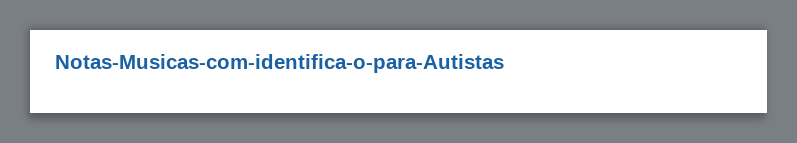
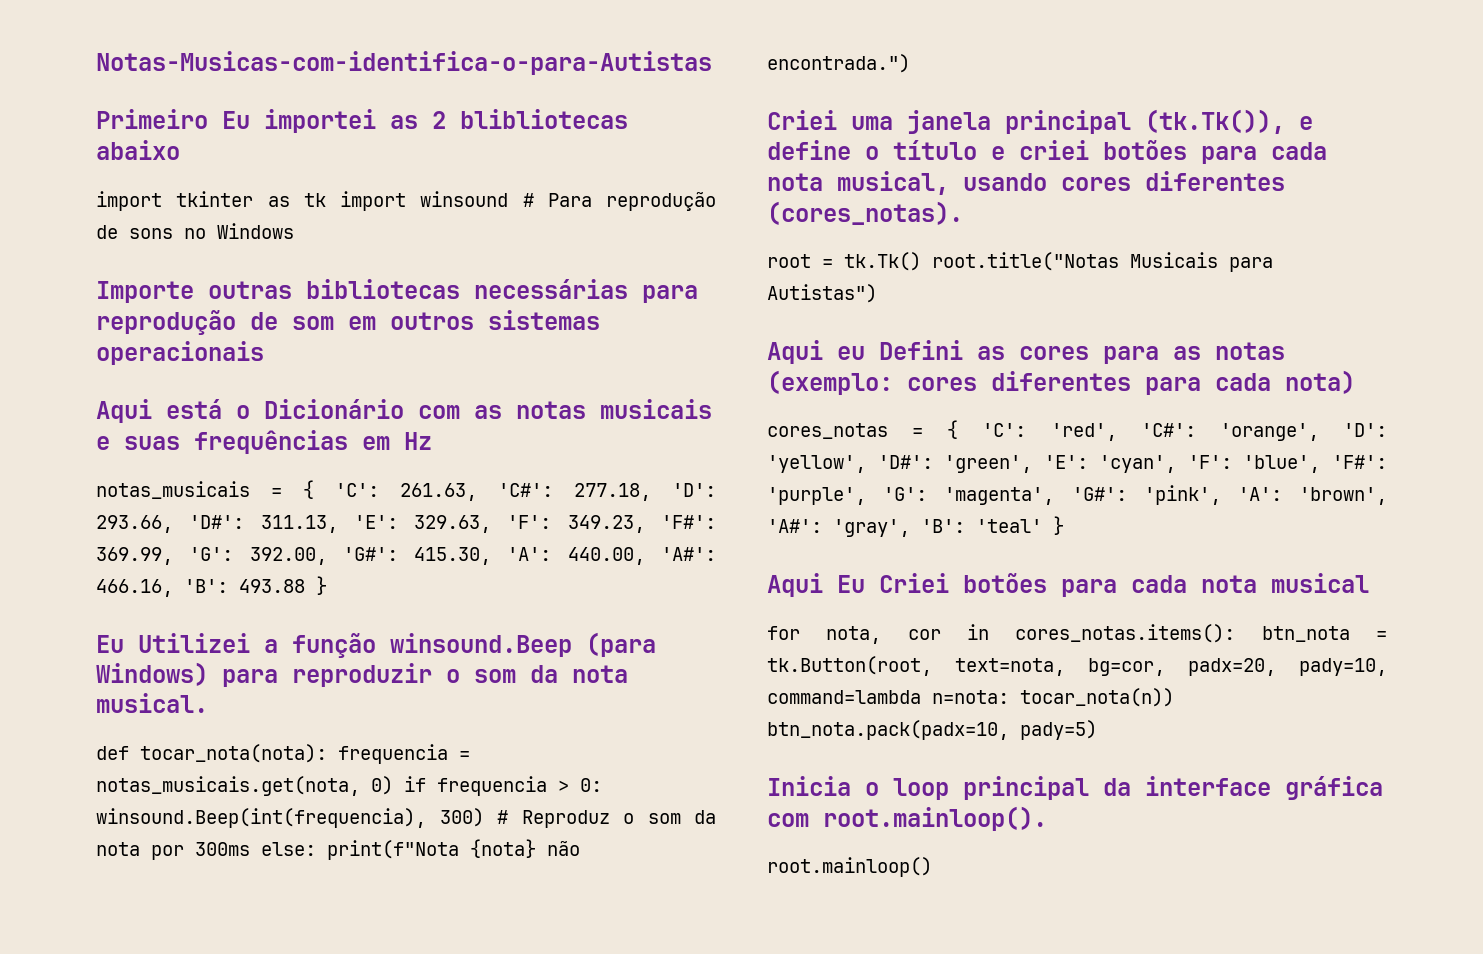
+ Primeiro Eu importei as 2 blibliotecas abaixo
+ import tkinter as tk import winsound # Para reprodução de sons no Windows
+ Importe outras bibliotecas necessárias para reprodução de som em outros sistemas operacionais
+ Aqui está o Dicionário com as notas musicais e suas frequências em Hz
+ notas_musicais = { 'C': 261.63, 'C#': 277.18, 'D': 293.66, 'D#': 311.13, 'E': 329.63, 'F': 349.23, 'F#': 369.99, 'G': 392.00, 'G#': 415.30, 'A': 440.00, 'A#': 466.16, 'B': 493.88 }
+ Eu Utilizei a função winsound.Beep (para Windows) para reproduzir o som da nota musical.
+ def tocar_nota(nota): frequencia = notas_musicais.get(nota, 0) if frequencia > 0: winsound.Beep(int(frequencia), 300) # Reproduz o som da nota por 300ms else: print(f"Nota {nota} não encontrada.")
+ Criei uma janela principal (tk.Tk()), e define o título e criei botões para cada nota musical, usando cores diferentes (cores_notas).
+ root = tk.Tk() root.title("Notas Musicais para Autistas")
+ Aqui eu Defini as cores para as notas (exemplo: cores diferentes para cada nota)
+ cores_notas = { 'C': 'red', 'C#': 'orange', 'D': 'yellow', 'D#': 'green', 'E': 'cyan', 'F': 'blue', 'F#': 'purple', 'G': 'magenta', 'G#': 'pink', 'A': 'brown', 'A#': 'gray', 'B': 'teal' }
+ Aqui Eu Criei botões para cada nota musical
+ for nota, cor in cores_notas.items(): btn_nota = tk.Button(root, text=nota, bg=cor, padx=20, pady=10, command=lambda n=nota: tocar_nota(n)) btn_nota.pack(padx=10, pady=5)
+ Inicia o loop principal da interface gráfica com root.mainloop().
+ root.mainloop()

